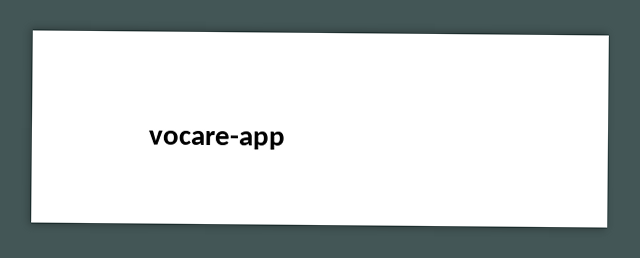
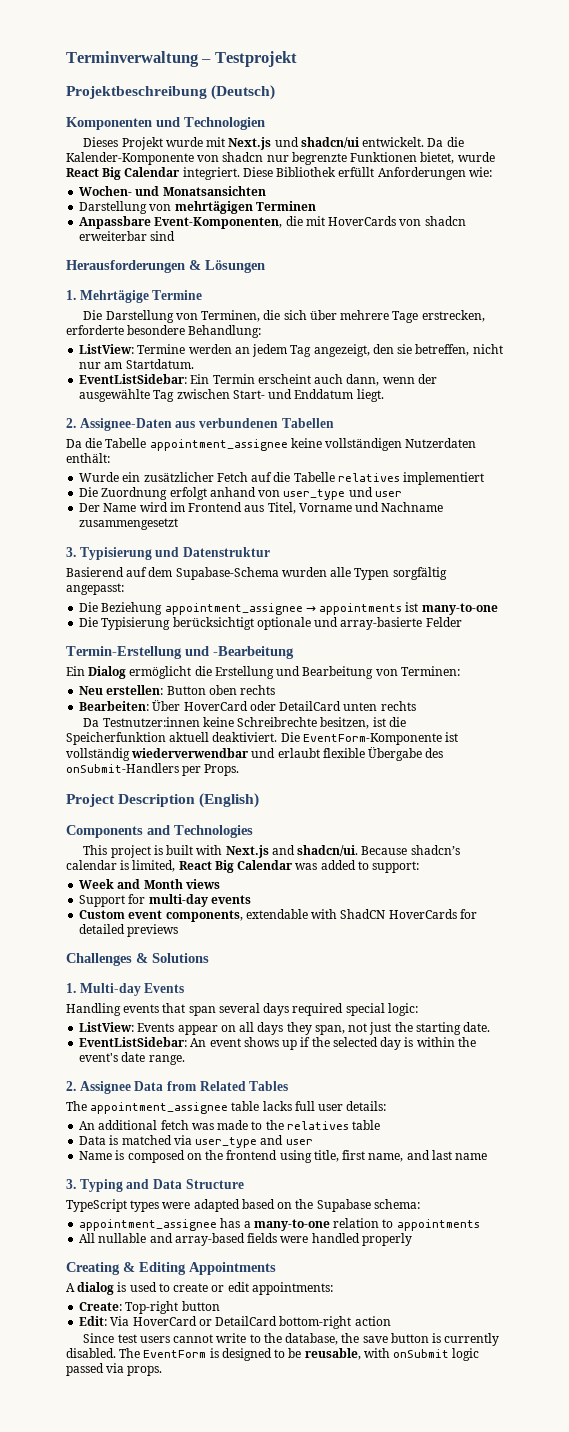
- vocare-app
+ Terminverwaltung – Testprojekt
+ Projektbeschreibung (Deutsch)
+ Komponenten und Technologien
+ Dieses Projekt wurde mit Next.js und shadcn/ui entwickelt. Da die Kalender-Komponente von shadcn nur begrenzte Funktionen bietet, wurde React Big Calendar integriert. Diese Bibliothek erfüllt Anforderungen wie:
+ Wochen- und Monatsansichten
+ Darstellung von mehrtägigen Terminen
+ Anpassbare Event-Komponenten, die mit HoverCards von shadcn erweiterbar sind
+ Herausforderungen & Lösungen
+ 1. Mehrtägige Termine
+ Die Darstellung von Terminen, die sich über mehrere Tage erstrecken, erforderte besondere Behandlung:
+ ListView: Termine werden an jedem Tag angezeigt, den sie betreffen, nicht nur am Startdatum.
+ EventListSidebar: Ein Termin erscheint auch dann, wenn der ausgewählte Tag zwischen Start- und Enddatum liegt.
+ 2. Assignee-Daten aus verbundenen Tabellen
+ Da die Tabelle appointment_assignee keine vollständigen Nutzerdaten enthält:
+ Wurde ein zusätzlicher Fetch auf die Tabelle relatives implementiert
+ Die Zuordnung erfolgt anhand von user_type und user
+ Der Name wird im Frontend aus Titel, Vorname und Nachname zusammengesetzt
+ 3. Typisierung und Datenstruktur
+ Basierend auf dem Supabase-Schema wurden alle Typen sorgfältig angepasst:
+ Die Beziehung appointment_assignee → appointments ist many-to-one
+ Die Typisierung berücksichtigt optionale und array-basierte Felder
+ Termin-Erstellung und -Bearbeitung
+ Ein Dialog ermöglicht die Erstellung und Bearbeitung von Terminen:
+ Neu erstellen: Button oben rechts
+ Bearbeiten: Über HoverCard oder DetailCard unten rechts
+ Da Testnutzer:innen keine Schreibrechte besitzen, ist die Speicherfunktion aktuell deaktiviert. Die EventForm-Komponente ist vollständig wiederverwendbar und erlaubt flexible Übergabe des onSubmit-Handlers per Props.
+ Project Description (English)
+ Components and Technologies
+ This project is built with Next.js and shadcn/ui. Because shadcn’s calendar is limited, React Big Calendar was added to support:
+ Week and Month views
+ Support for multi-day events
+ Custom event components, extendable with ShadCN HoverCards for detailed previews
+ Challenges & Solutions
+ 1. Multi-day Events
+ Handling events that span several days required special logic:
+ ListView: Events appear on all days they span, not just the starting date.
+ EventListSidebar: An event shows up if the selected day is within the event's date range.
+ 2. Assignee Data from Related Tables
+ The appointment_assignee table lacks full user details:
+ An additional fetch was made to the relatives table
+ Data is matched via user_type and user
+ Name is composed on the frontend using title, first name, and last name
+ 3. Typing and Data Structure
+ TypeScript types were adapted based on the Supabase schema:
+ appointment_assignee has a many-to-one relation to appointments
+ All nullable and array-based fields were handled properly
+ Creating & Editing Appointments
+ A dialog is used to create or edit appointments:
+ Create: Top-right button
+ Edit: Via HoverCard or DetailCard bottom-right action
+ Since test users cannot write to the database, the save button is currently disabled. The EventForm is designed to be reusable, with onSubmit logic passed via props.

